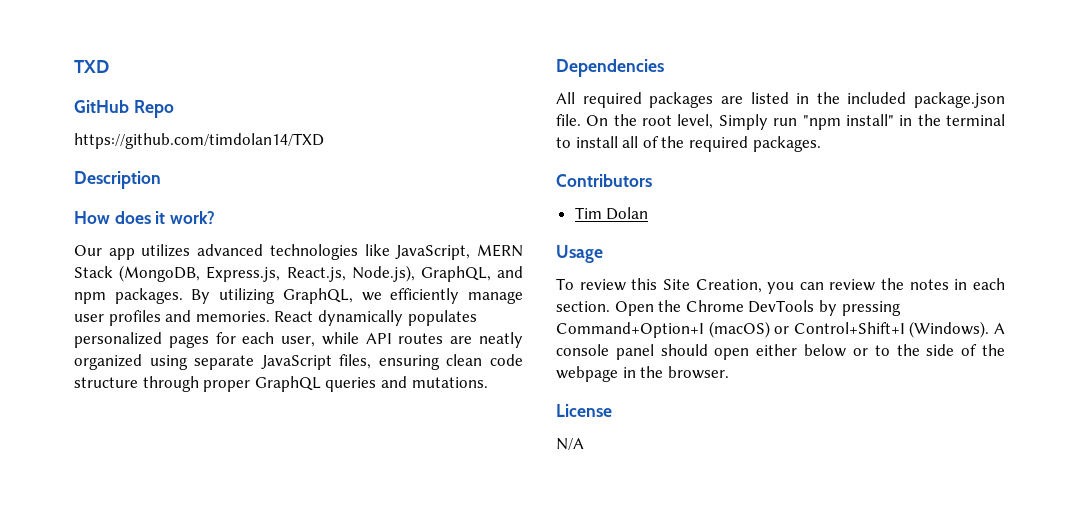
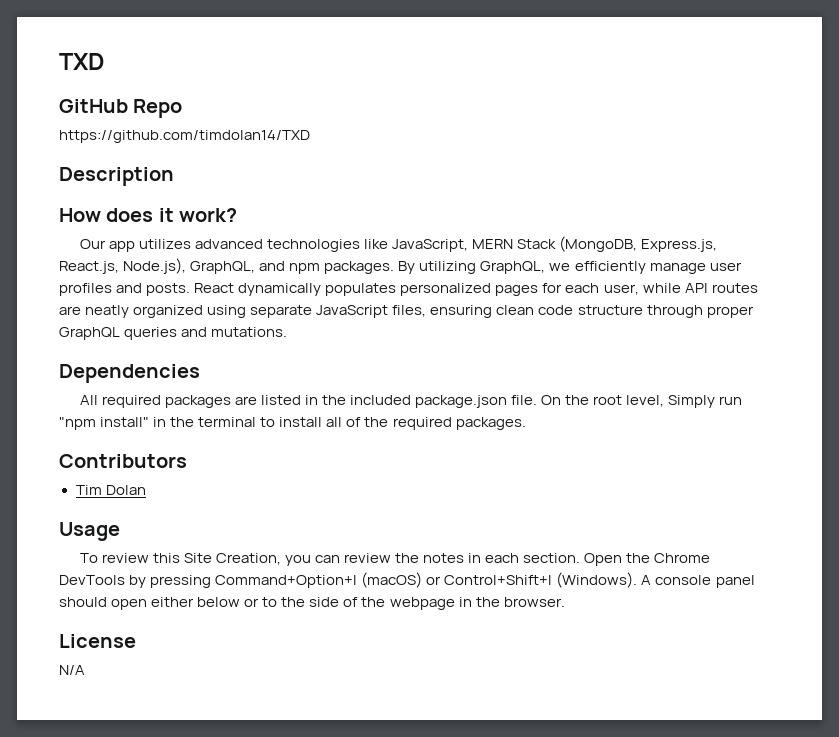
- By utilizing GraphQL, we efficiently manage user profiles and memories.
+ By utilizing GraphQL, we efficiently manage user profiles and posts.

